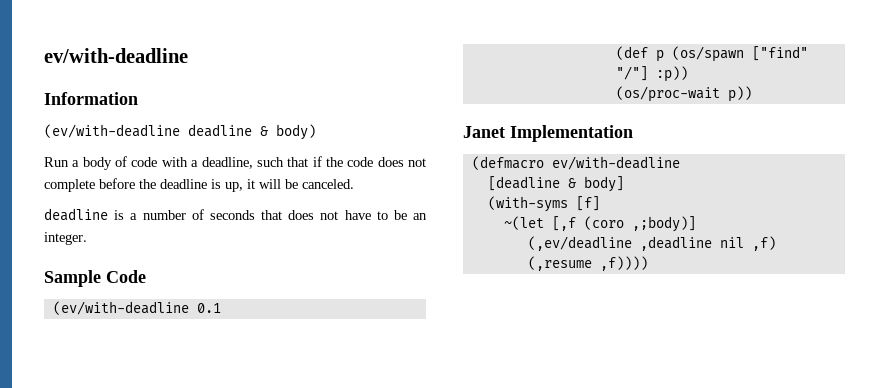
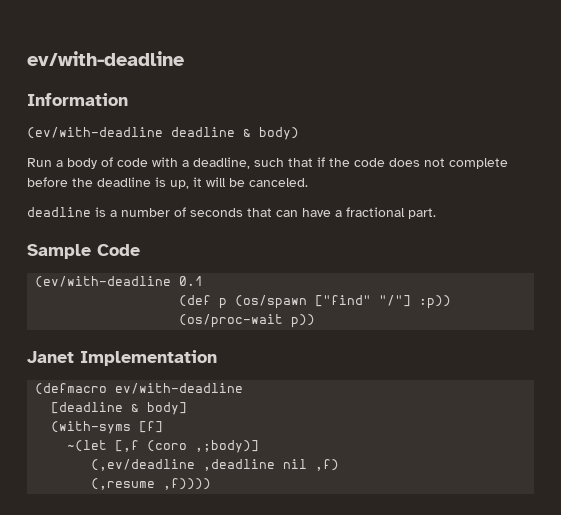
- deadline is a number of seconds that does not have to be an integer.
+ deadline is a number of seconds that can have a fractional part.

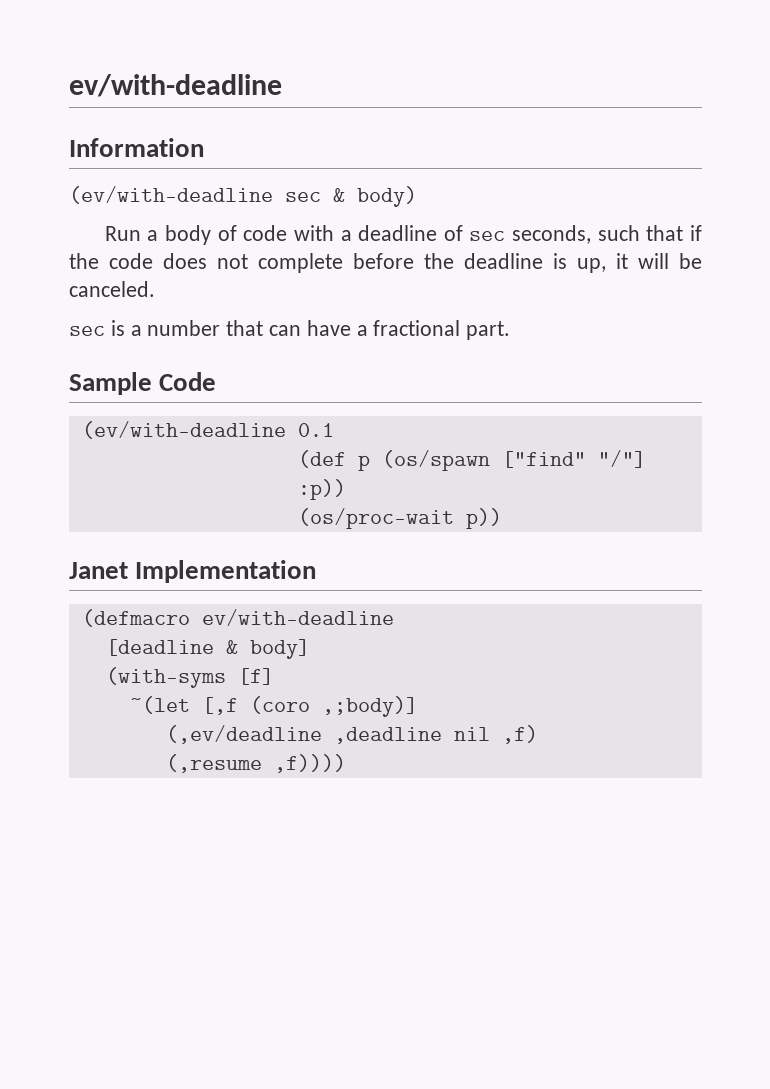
- (ev/with-deadline deadline & body)
+ (ev/with-deadline sec & body)
- Run a body of code with a deadline, such that if the code does not complete before the deadline is up, it will be canceled.
+ Run a body of code with a deadline of sec seconds, such that if the code does not complete before the deadline is up, it will be canceled.
- deadline is a number of seconds that can have a fractional part.
+ sec is a number that can have a fractional part.

